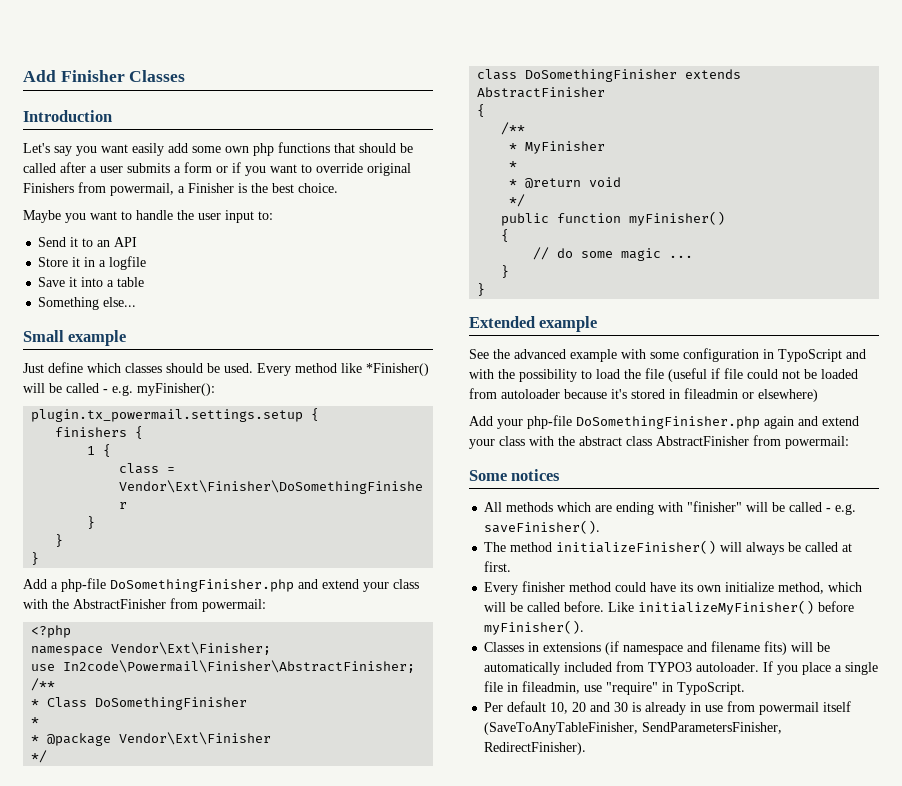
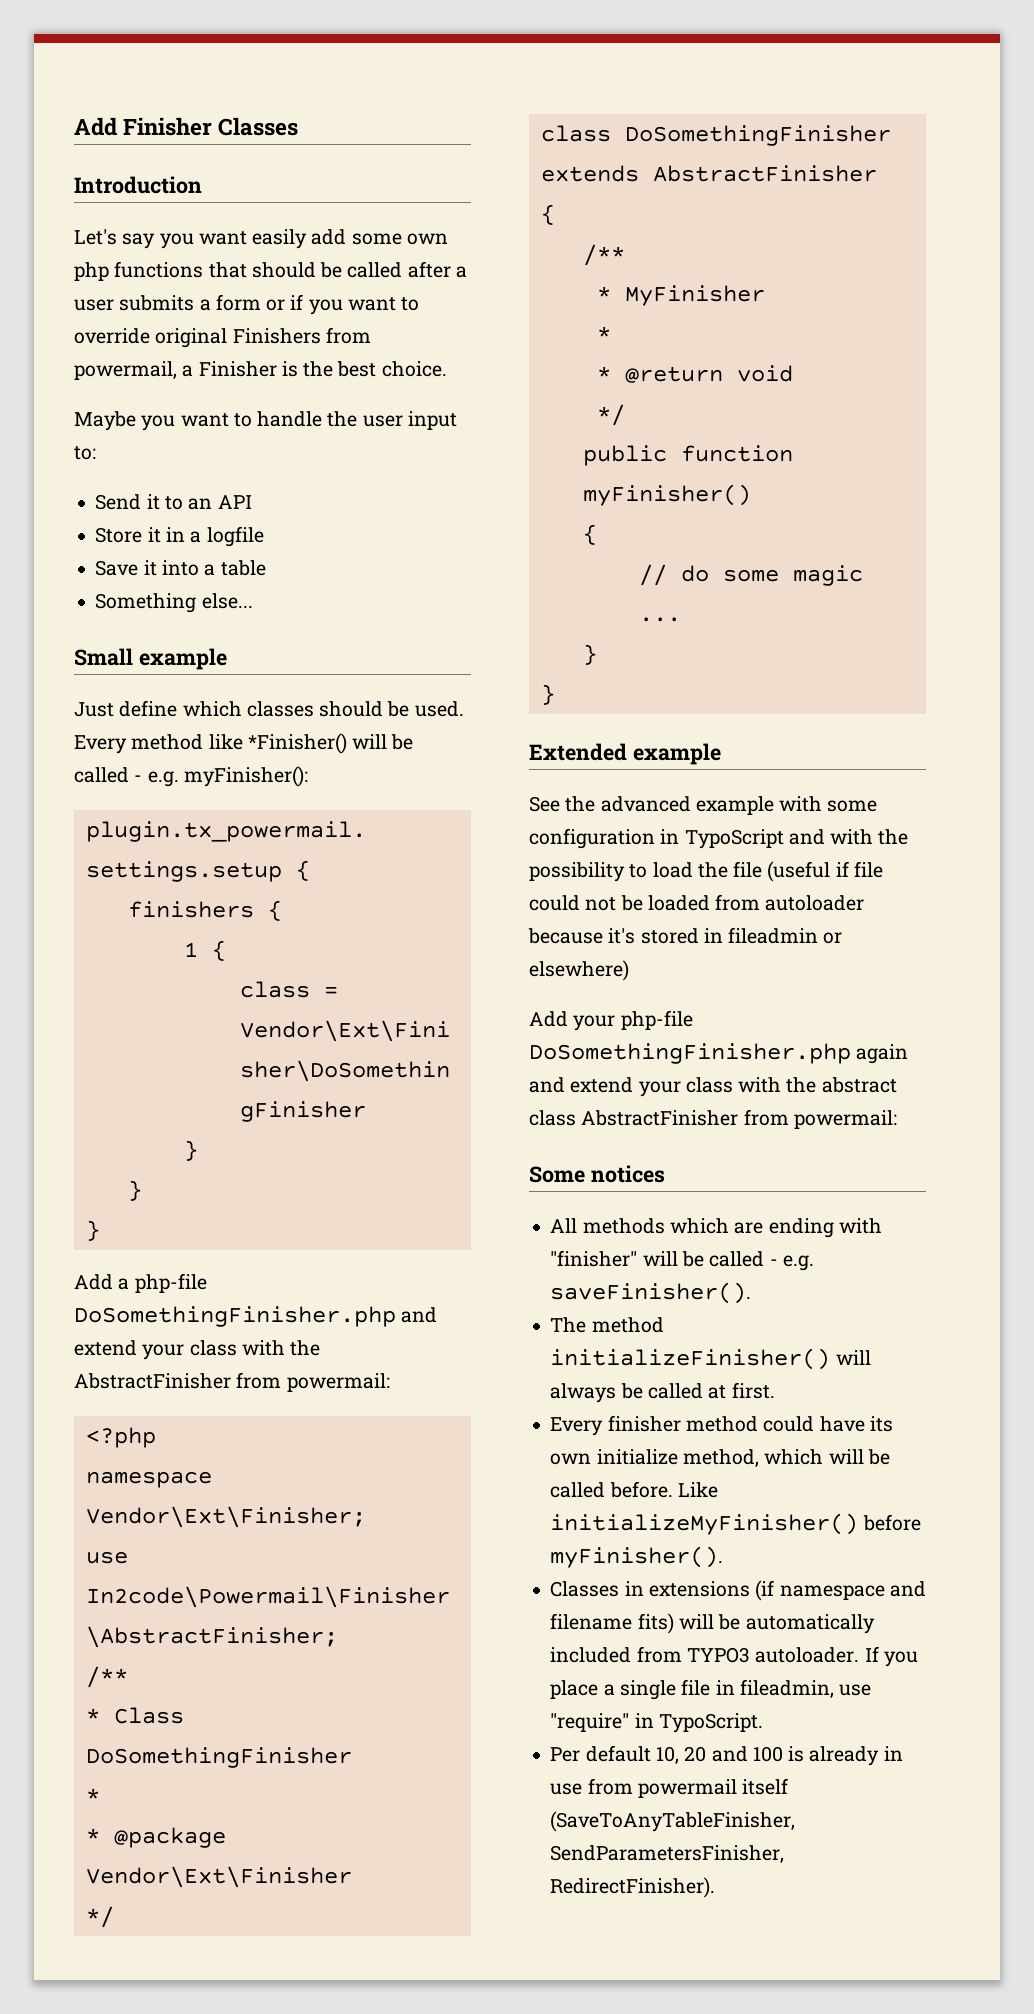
- Per default 10, 20 and 30 is already in use from powermail itself (SaveToAnyTableFinisher, SendParametersFinisher, RedirectFinisher).
+ Per default 10, 20 and 100 is already in use from powermail itself (SaveToAnyTableFinisher, SendParametersFinisher, RedirectFinisher).

